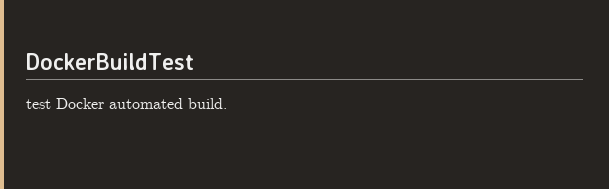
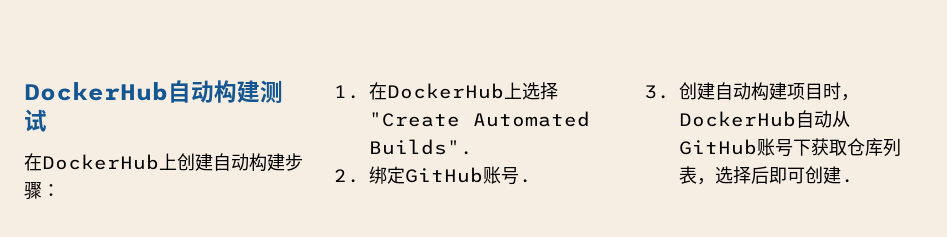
- DockerBuildTest
- test Docker automated build.
+ DockerHub自动构建测试
+ 在DockerHub上创建自动构建步骤：
+ 1.在DockerHub上选择"Create Automated Builds".
+ 2.绑定GitHub账号.
+ 3.创建自动构建项目时，DockerHub自动从GitHub账号下获取仓库列表，选择后即可创建.

